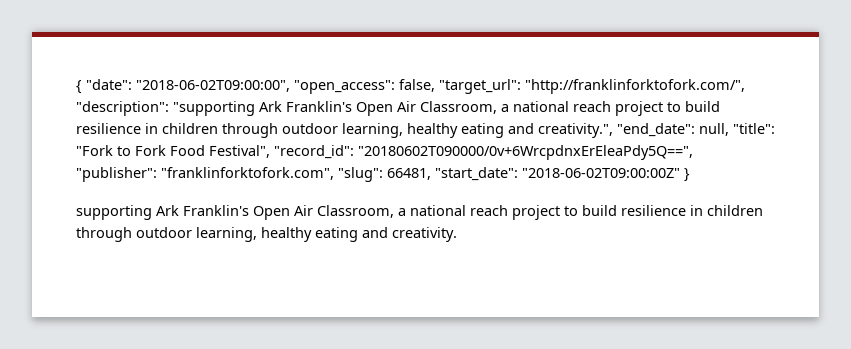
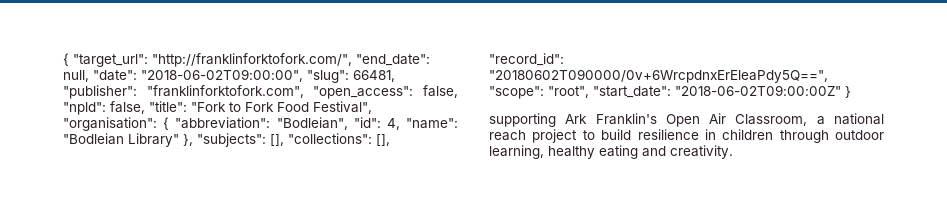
- { "date": "2018-06-02T09:00:00", "open_access": false, "target_url": "http://franklinforktofork.com/", "description": "supporting Ark Franklin's Open Air Classroom, a national reach project to build resilience in children through outdoor learning, healthy eating and creativity.", "end_date": null, "title": "Fork to Fork Food Festival", "record_id": "20180602T090000/0v+6WrcpdnxErEleaPdy5Q==", "publisher": "franklinforktofork.com", "slug": 66481, "start_date": "2018-06-02T09:00:00Z" }
+ { "target_url": "http://franklinforktofork.com/", "end_date": null, "date": "2018-06-02T09:00:00", "slug": 66481, "publisher": "franklinforktofork.com", "open_access": false, "npld": false, "title": "Fork to Fork Food Festival", "organisation": { "abbreviation": "Bodleian", "id": 4, "name": "Bodleian Library" }, "subjects": [], "collections": [], "record_id": "20180602T090000/0v+6WrcpdnxErEleaPdy5Q==", "scope": "root", "start_date": "2018-06-02T09:00:00Z" }

